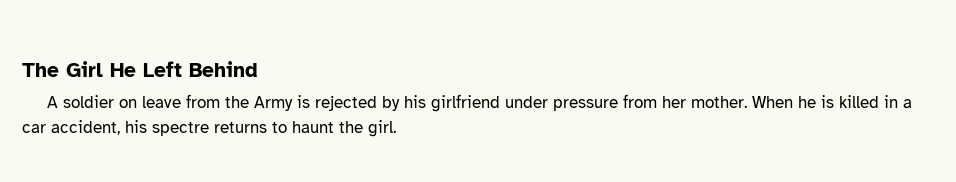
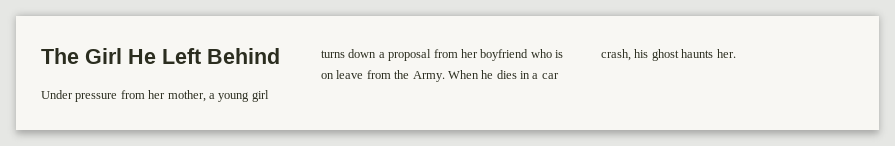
- A soldier on leave from the Army is rejected by his girlfriend under pressure from her mother. When he is killed in a car accident, his spectre returns to haunt the girl.
+ Under pressure from her mother, a young girl turns down a proposal from her boyfriend who is on leave from the Army. When he dies in a car crash, his ghost haunts her.

